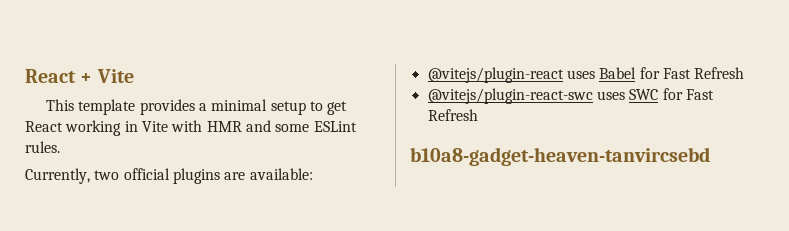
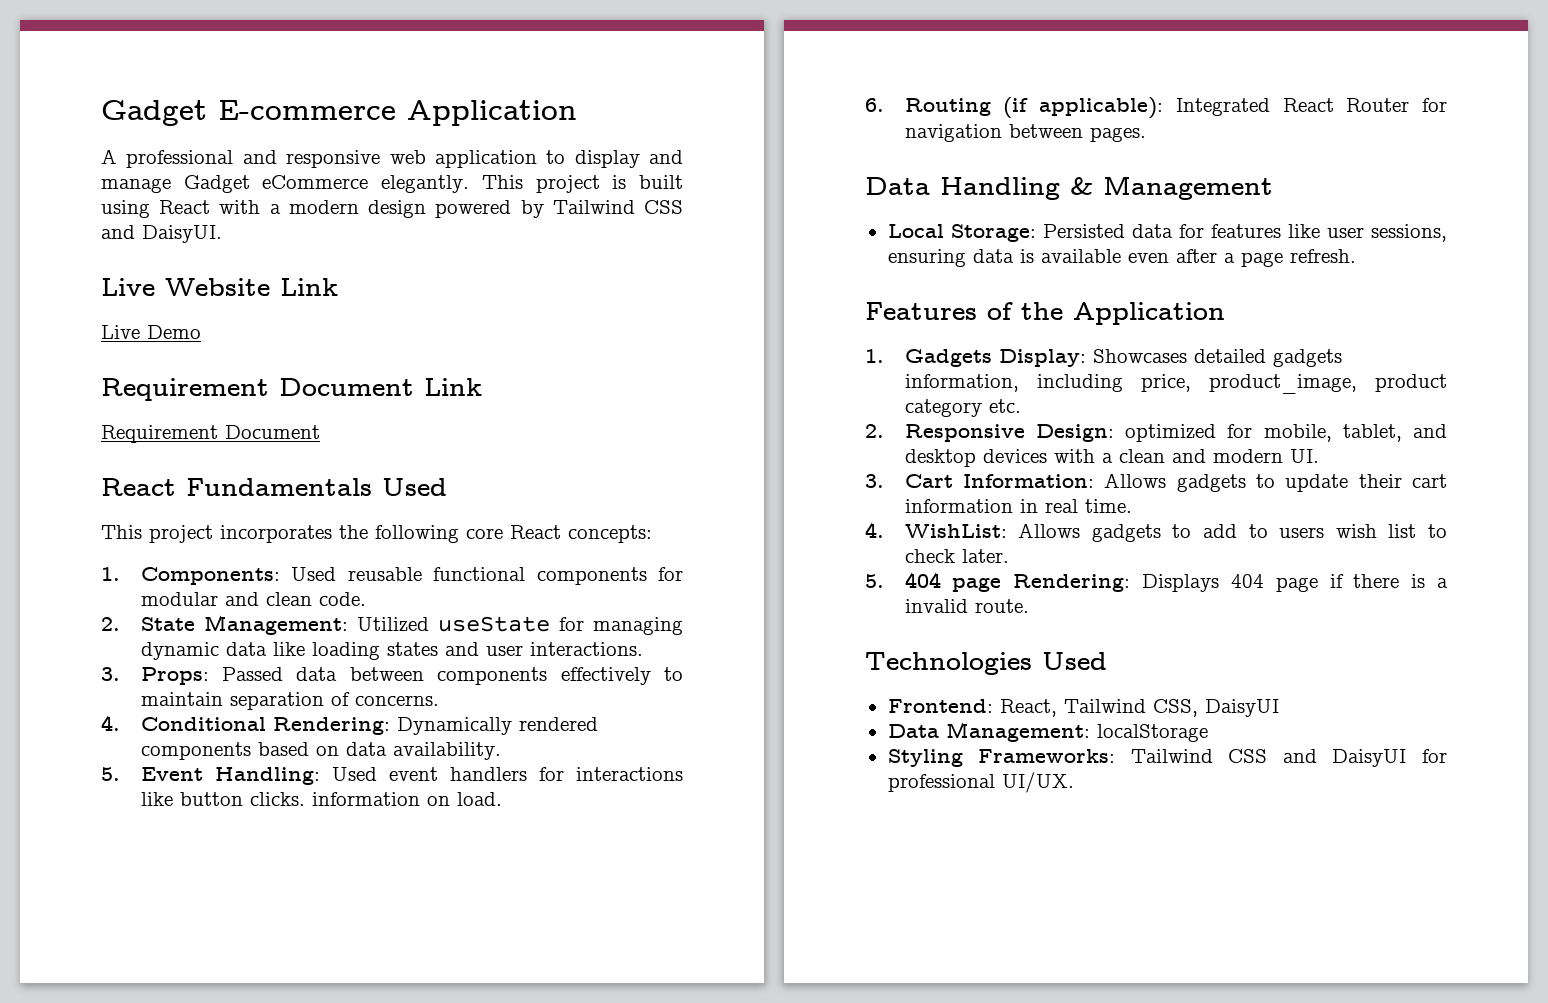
- React + Vite
- This template provides a minimal setup to get React working in Vite with HMR and some ESLint rules.
- Currently, two official plugins are available:
- @vitejs/plugin-react uses Babel for Fast Refresh
- @vitejs/plugin-react-swc uses SWC for Fast Refresh
- b10a8-gadget-heaven-tanvircsebd
+ Gadget E-commerce Application
+ A professional and responsive web application to display and manage Gadget eCommerce elegantly. This project is built using React with a modern design powered by Tailwind CSS and DaisyUI.
+ Live Website Link
+ Live Demo
+ Requirement Document Link
+ Requirement Document
+ React Fundamentals Used
+ This project incorporates the following core React concepts:
+ 1. Components: Used reusable functional components for modular and clean code.
+ 2. State Management: Utilized useState for managing dynamic data like loading states and user interactions.
+ 3. Props: Passed data between components effectively to maintain separation of concerns.
+ 4. Conditional Rendering: Dynamically rendered components based on data availability.
+ 5. Event Handling: Used event handlers for interactions like button clicks. information on load.
+ 6. Routing (if applicable): Integrated React Router for navigation between pages.
+ Data Handling & Management
+ Local Storage: Persisted data for features like user sessions, ensuring data is available even after a page refresh.
+ Features of the Application
+ 1. Gadgets Display: Showcases detailed gadgets information, including price, product_image, product category etc.
+ 2. Responsive Design: optimized for mobile, tablet, and desktop devices with a clean and modern UI.
+ 3. Cart Information: Allows gadgets to update their cart information in real time.
+ 4. WishList: Allows gadgets to add to users wish list to check later.
+ 5. 404 page Rendering: Displays 404 page if there is a invalid route.
+ Technologies Used
+ Frontend: React, Tailwind CSS, DaisyUI
+ Data Management: localStorage
+ Styling Frameworks: Tailwind CSS and DaisyUI for professional UI/UX.

